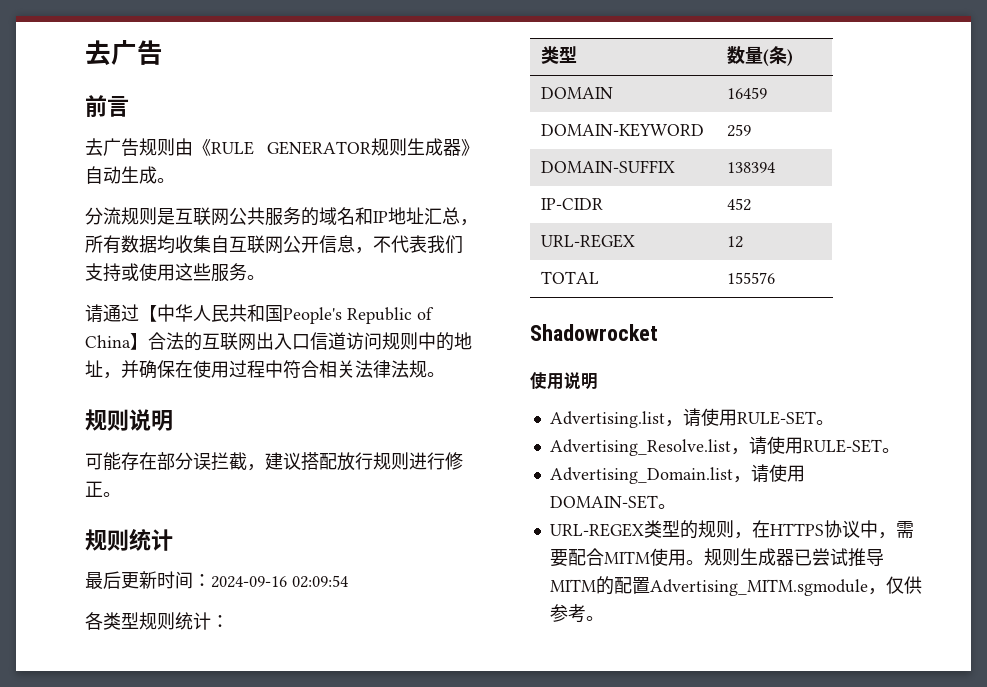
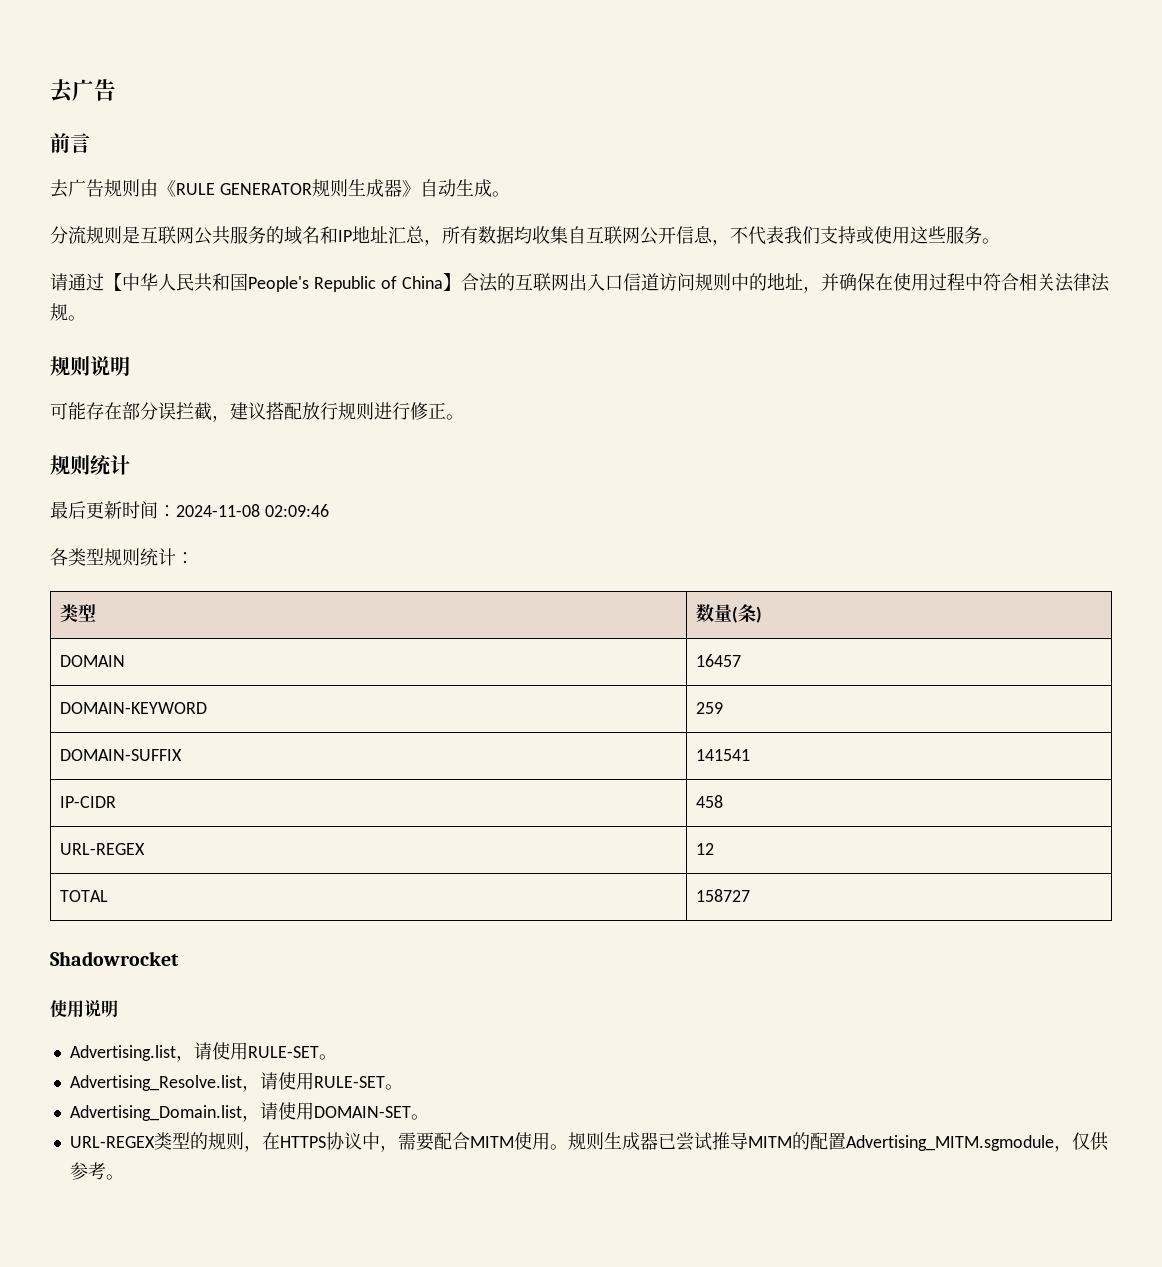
- 最后更新时间：2024-09-16 02:09:54
+ 最后更新时间：2024-11-08 02:09:46
- DOMAIN | 16459
+ DOMAIN | 16457
- DOMAIN-SUFFIX | 138394
+ DOMAIN-SUFFIX | 141541
- IP-CIDR | 452
+ IP-CIDR | 458
- TOTAL | 155576
+ TOTAL | 158727

